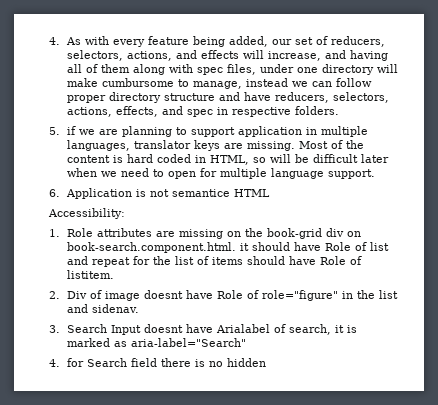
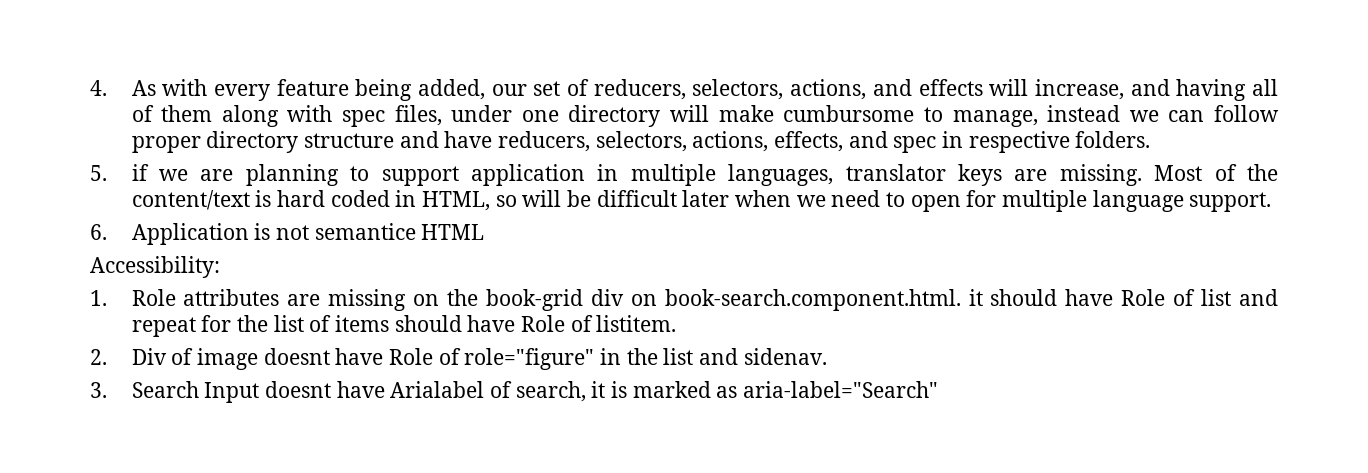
- Most of the content is hard coded in HTML, so will be difficult later when we need to open for multiple language support.
+ Most of the content/text is hard coded in HTML, so will be difficult later when we need to open for multiple language support.
- 4. for Search field there is no hidden

